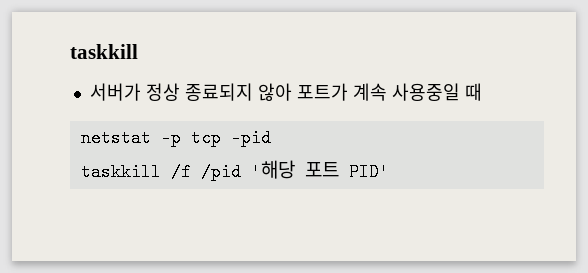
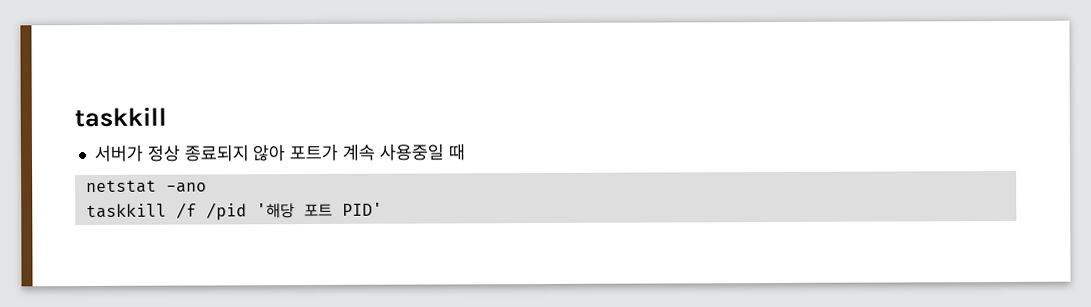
- netstat -p tcp -pid
+ netstat -ano

